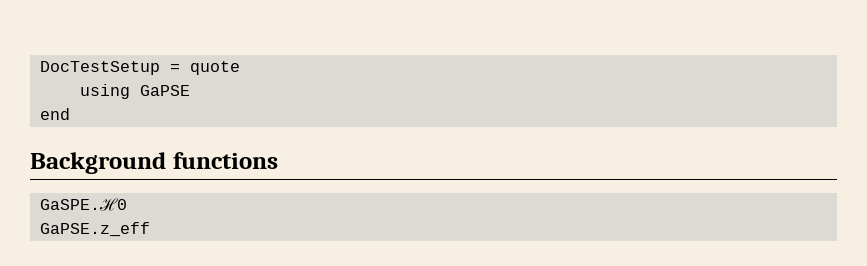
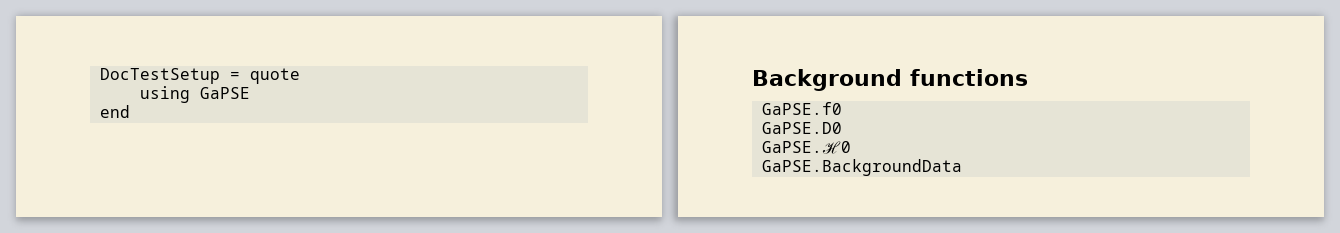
- GaSPE.ℋ0
- GaPSE.z_eff
+ GaPSE.f0
+ GaPSE.D0
+ GaPSE.ℋ0
+ GaPSE.BackgroundData

